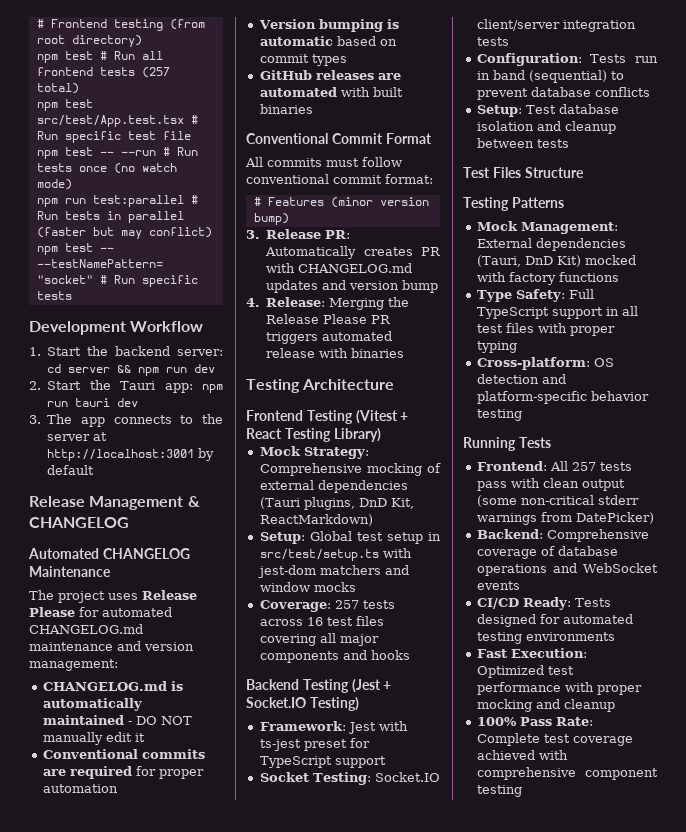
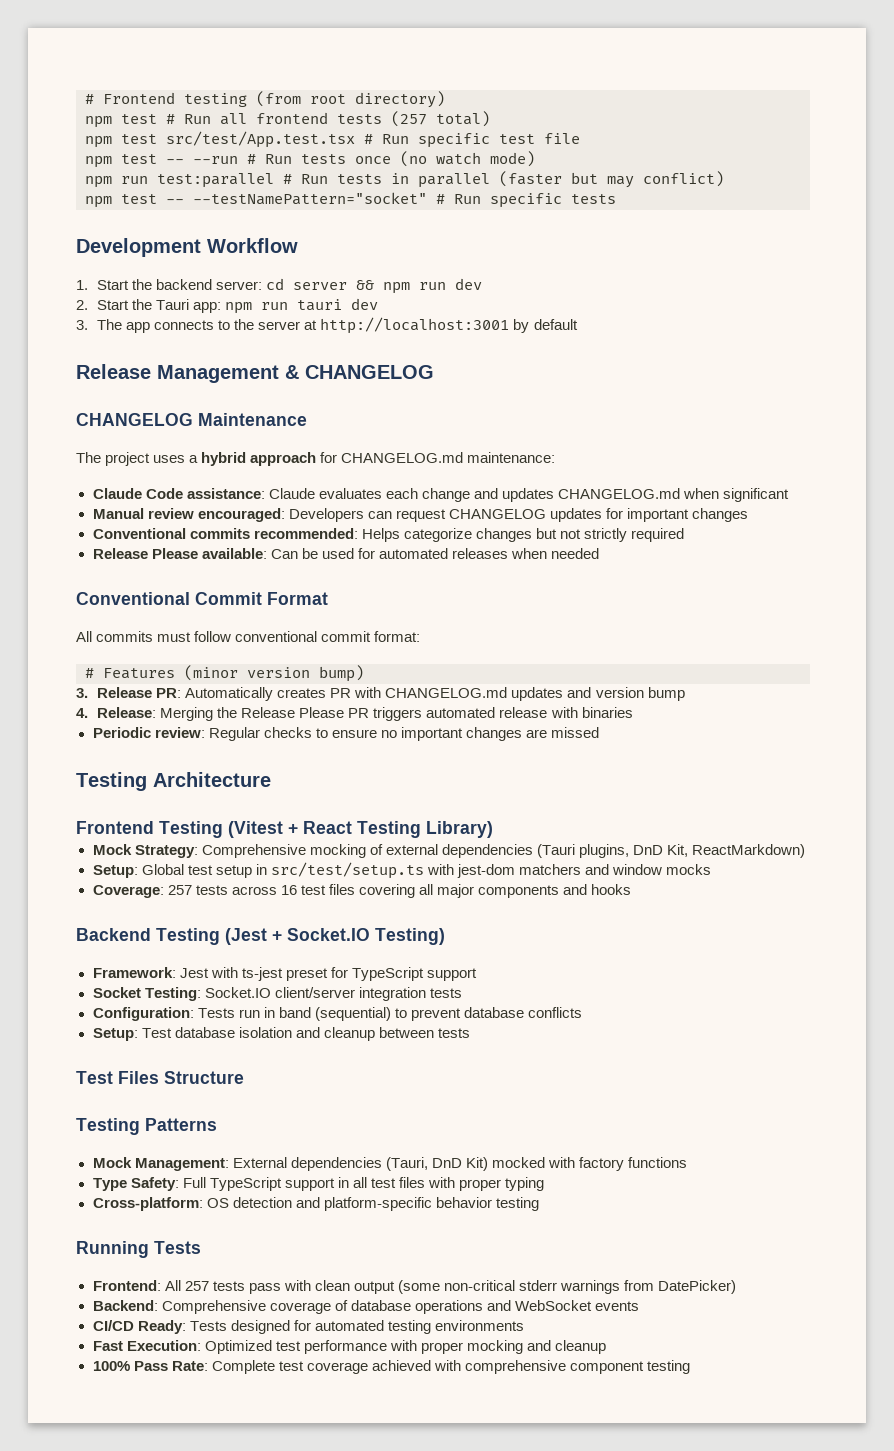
- Automated CHANGELOG Maintenance
+ CHANGELOG Maintenance
- The project uses Release Please for automated CHANGELOG.md maintenance and version management:
- CHANGELOG.md is automatically maintained - DO NOT manually edit it
- Conventional commits are required for proper automation
- Version bumping is automatic based on commit types
- GitHub releases are automated with built binaries
+ The project uses a hybrid approach for CHANGELOG.md maintenance:
+ Claude Code assistance: Claude evaluates each change and updates CHANGELOG.md when significant
+ Manual review encouraged: Developers can request CHANGELOG updates for important changes
+ Conventional commits recommended: Helps categorize changes but not strictly required
+ Release Please available: Can be used for automated releases when needed
+ Periodic review: Regular checks to ensure no important changes are missed

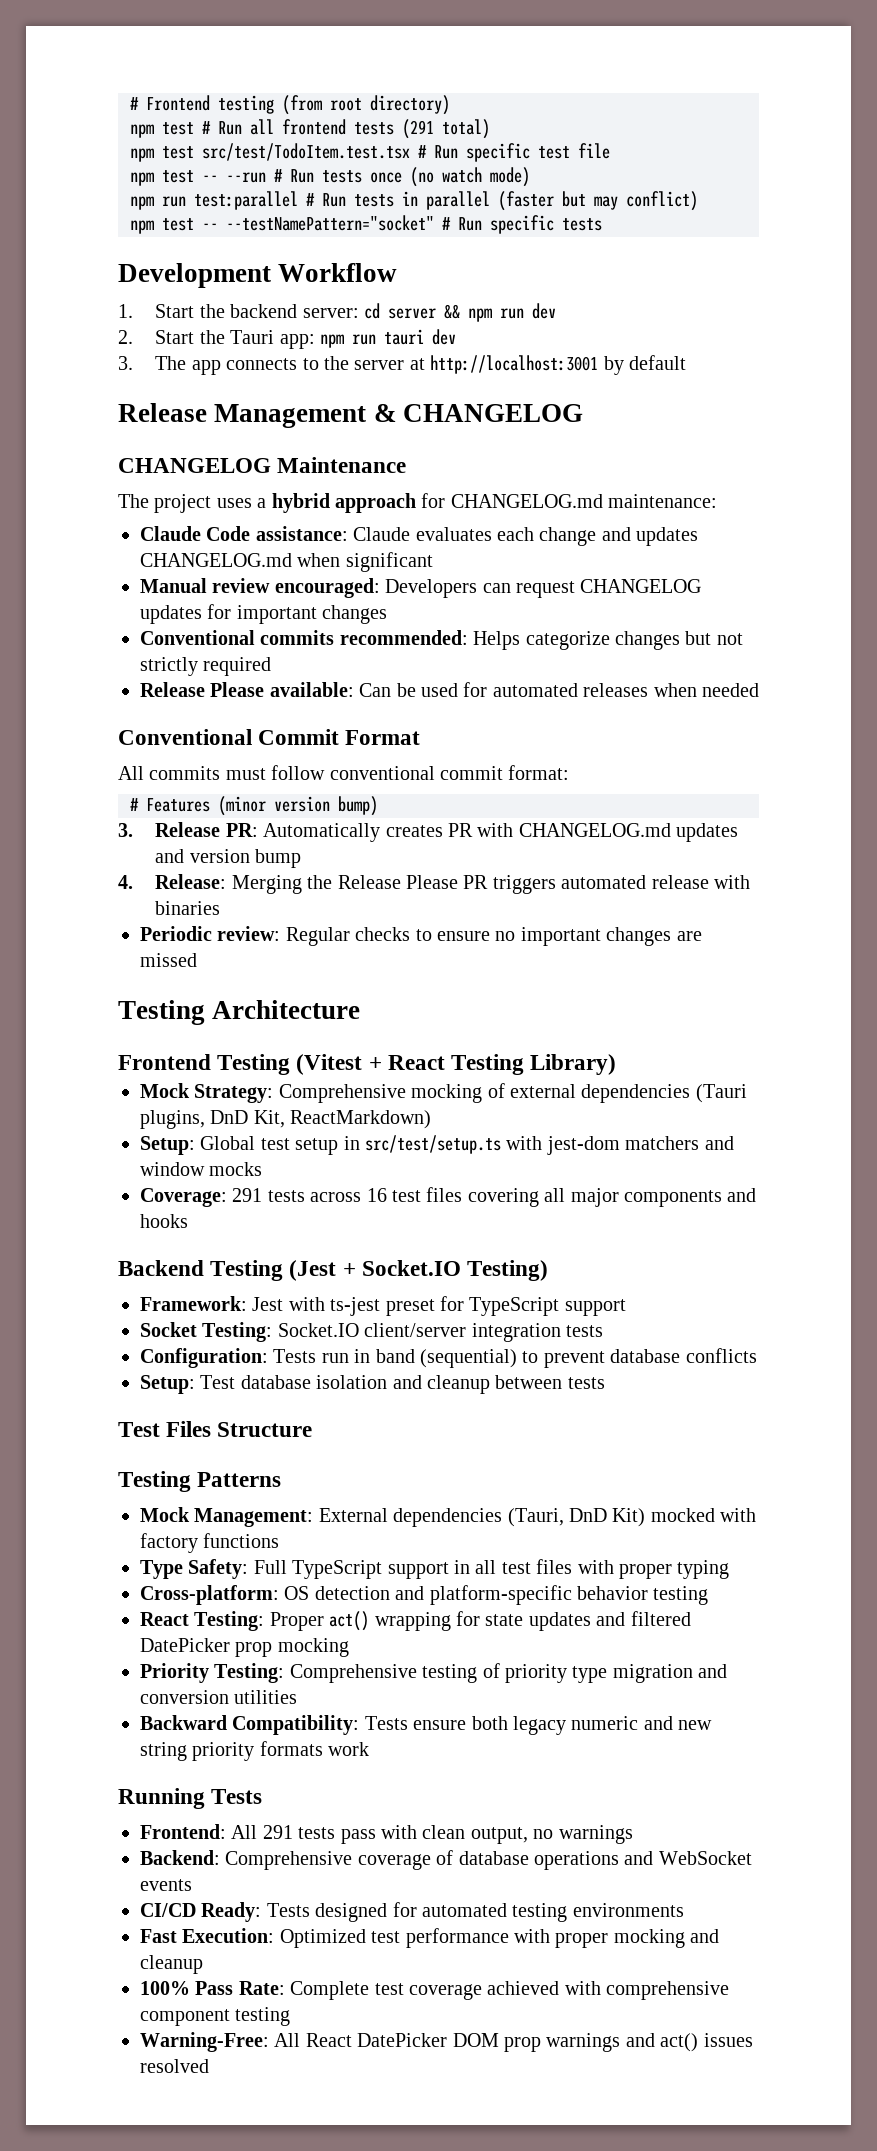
- npm test # Run all frontend tests (257 total)
+ npm test # Run all frontend tests (291 total)
- npm test src/test/App.test.tsx # Run specific test file
+ npm test src/test/TodoItem.test.tsx # Run specific test file
- Coverage: 257 tests across 16 test files covering all major components and hooks
+ Coverage: 291 tests across 16 test files covering all major components and hooks
+ React Testing: Proper act() wrapping for state updates and filtered DatePicker prop mocking
+ Priority Testing: Comprehensive testing of priority type migration and conversion utilities
+ Backward Compatibility: Tests ensure both legacy numeric and new string priority formats work
- Frontend: All 257 tests pass with clean output (some non-critical stderr warnings from DatePicker)
+ Frontend: All 291 tests pass with clean output, no warnings
+ Warning-Free: All React DatePicker DOM prop warnings and act() issues resolved

